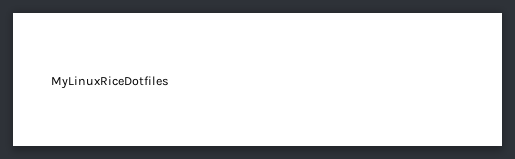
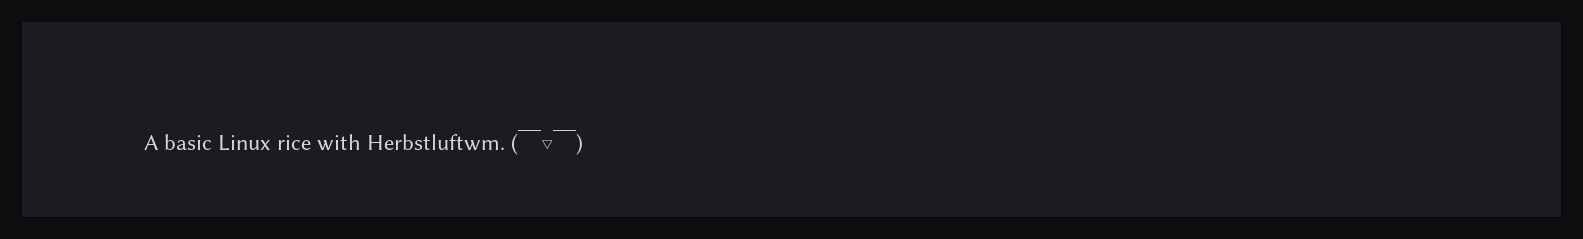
- MyLinuxRiceDotfiles
+ A basic Linux rice with Herbstluftwm. (￣▽￣)

